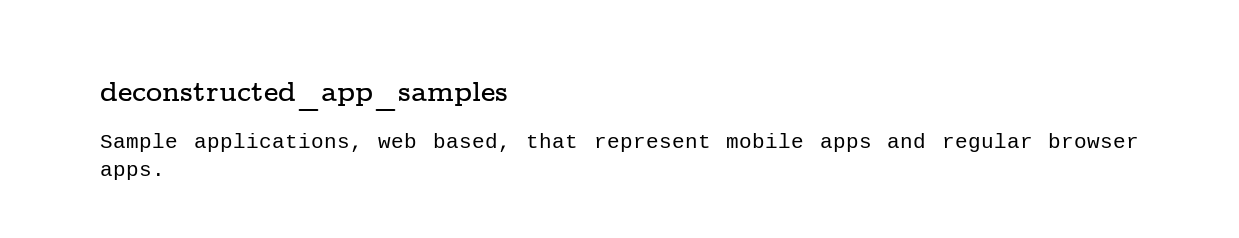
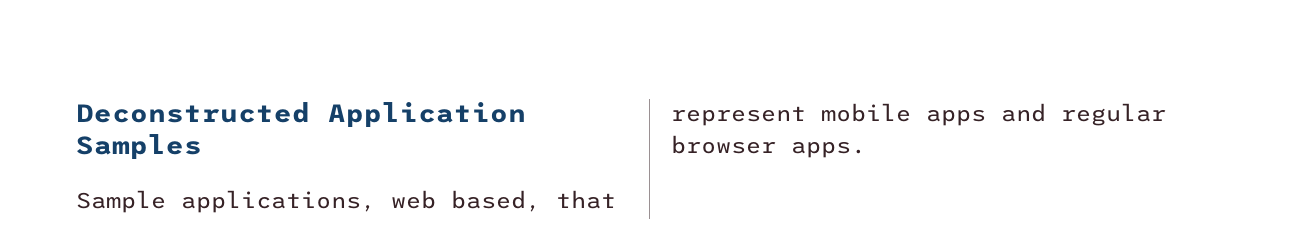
- deconstructed_app_samples
+ Deconstructed Application Samples

